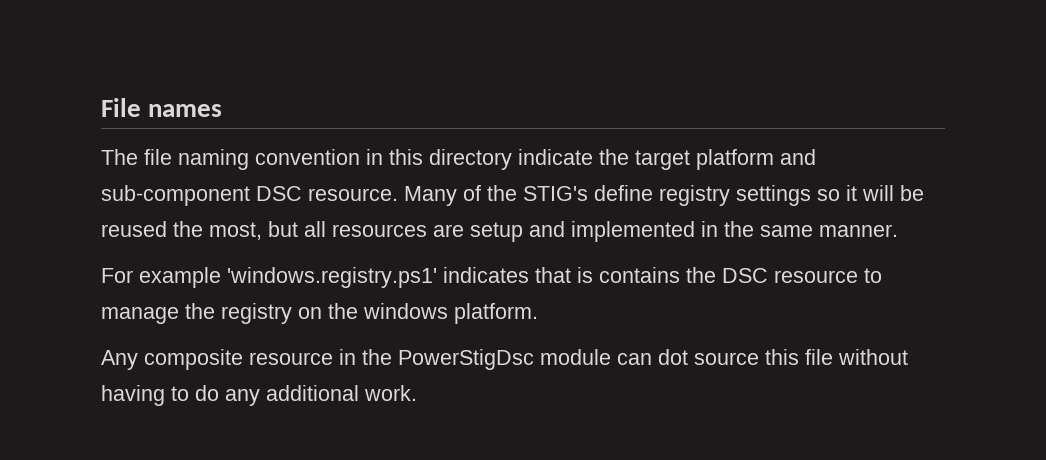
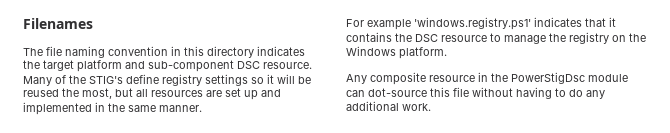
- File names
+ Filenames
- The file naming convention in this directory indicate the target platform and sub-component DSC resource.
+ The file naming convention in this directory indicates the target platform and sub-component DSC resource.
- Many of the STIG's define registry settings so it will be reused the most, but all resources are setup and implemented in the same manner.
+ Many of the STIG's define registry settings so it will be reused the most, but all resources are set up and implemented in the same manner.
- For example 'windows.registry.ps1' indicates that is contains the DSC resource to manage the registry on the windows platform.
+ For example 'windows.registry.ps1' indicates that it contains the DSC resource to manage the registry on the Windows platform.
- Any composite resource in the PowerStigDsc module can dot source this file without having to do any additional work.
+ Any composite resource in the PowerStigDsc module can dot-source this file without having to do any additional work.

